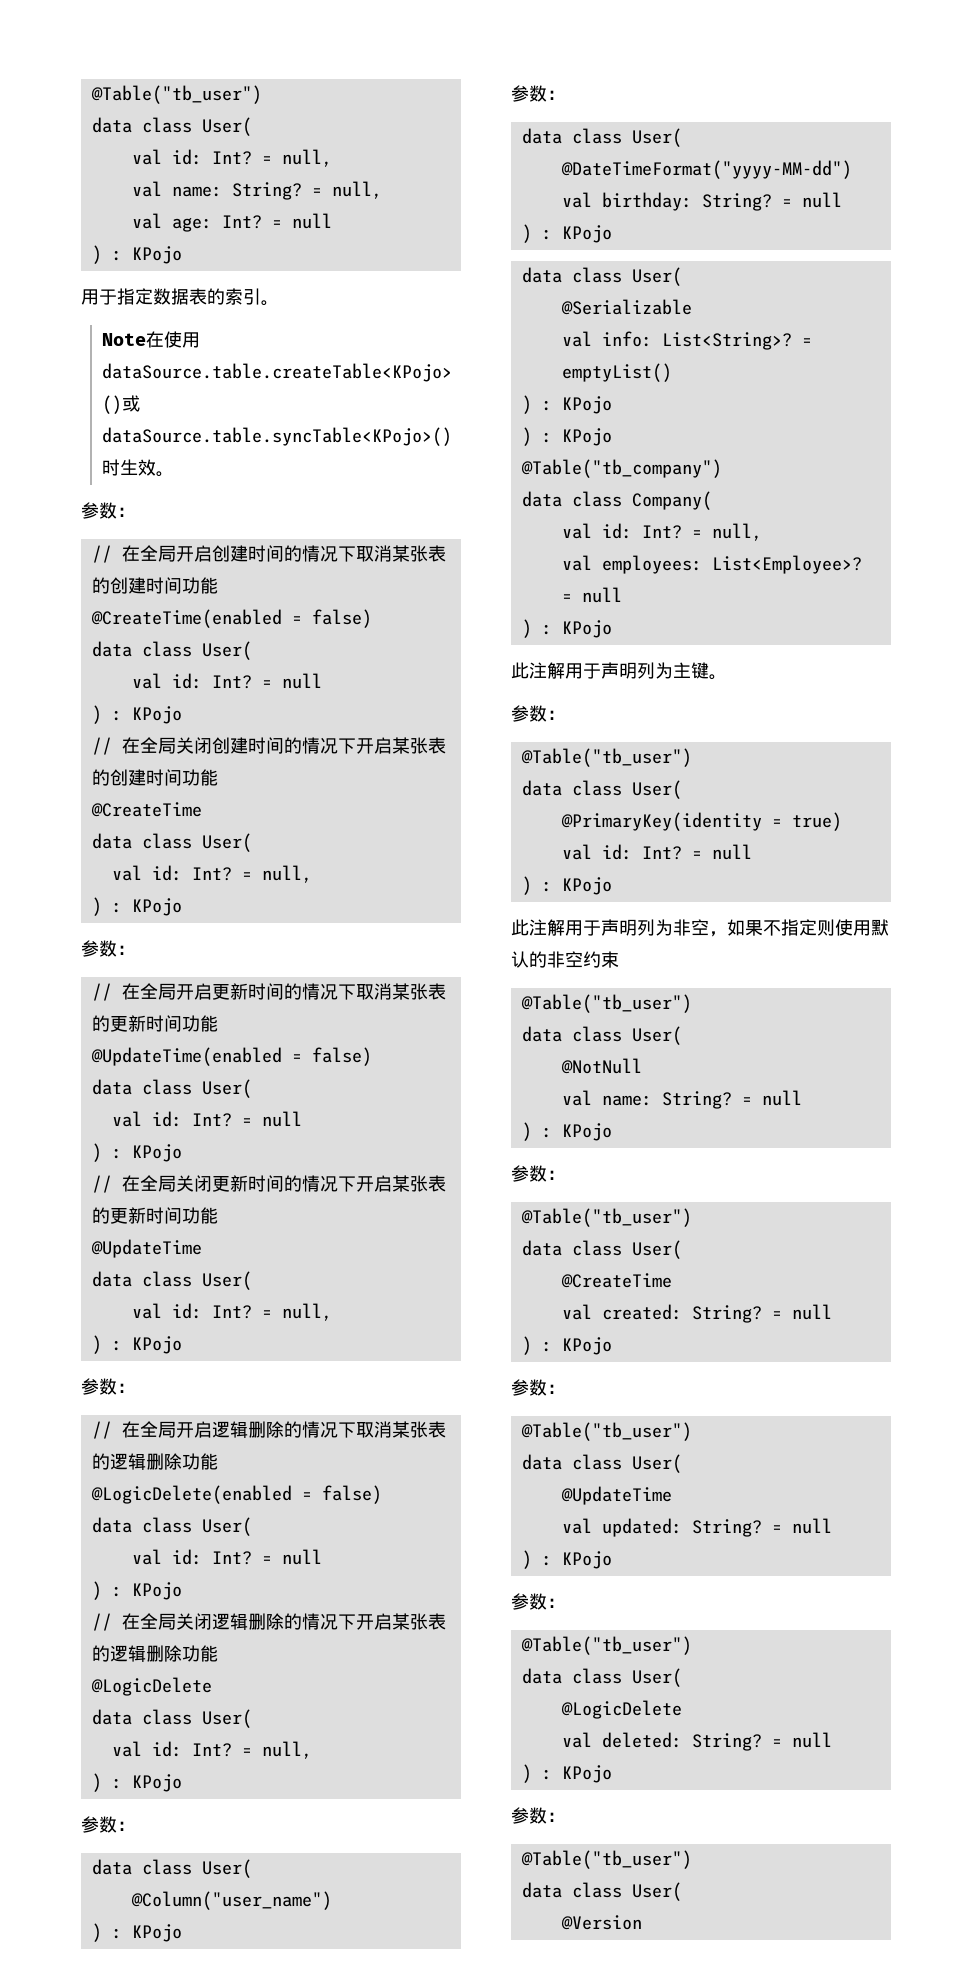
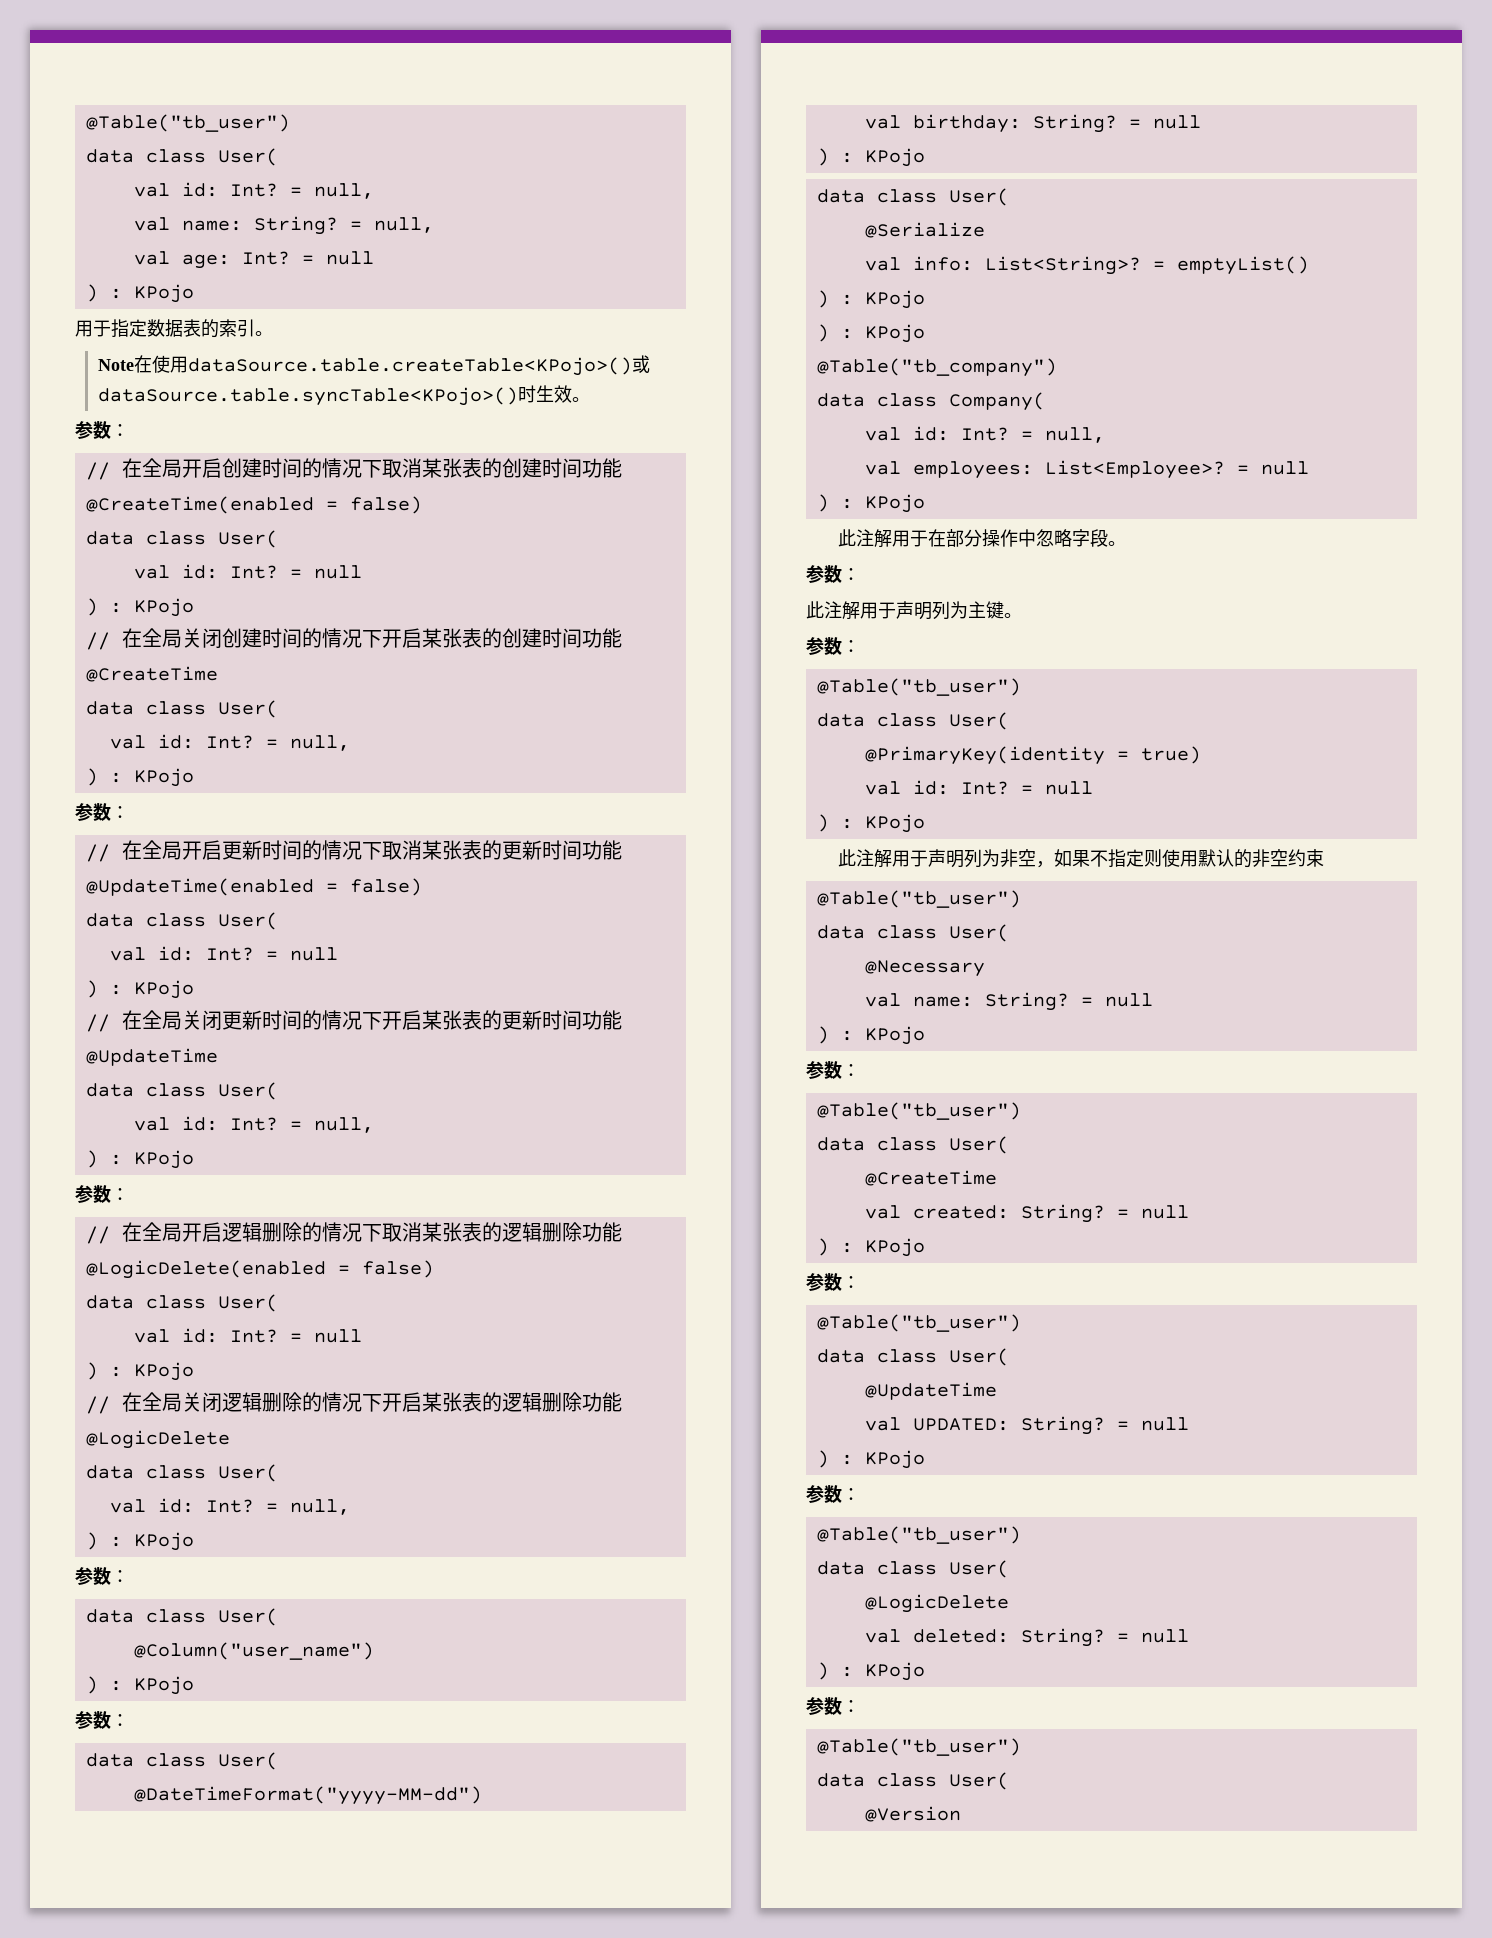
- @Serializable
+ @Serialize
+ 此注解用于在部分操作中忽略字段。
+ 参数：
- @NotNull
+ @Necessary
- val updated: String?
+ val UPDATED: String?

